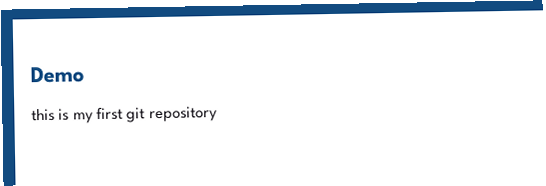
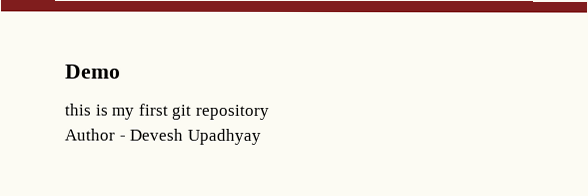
+ Author - Devesh Upadhyay

